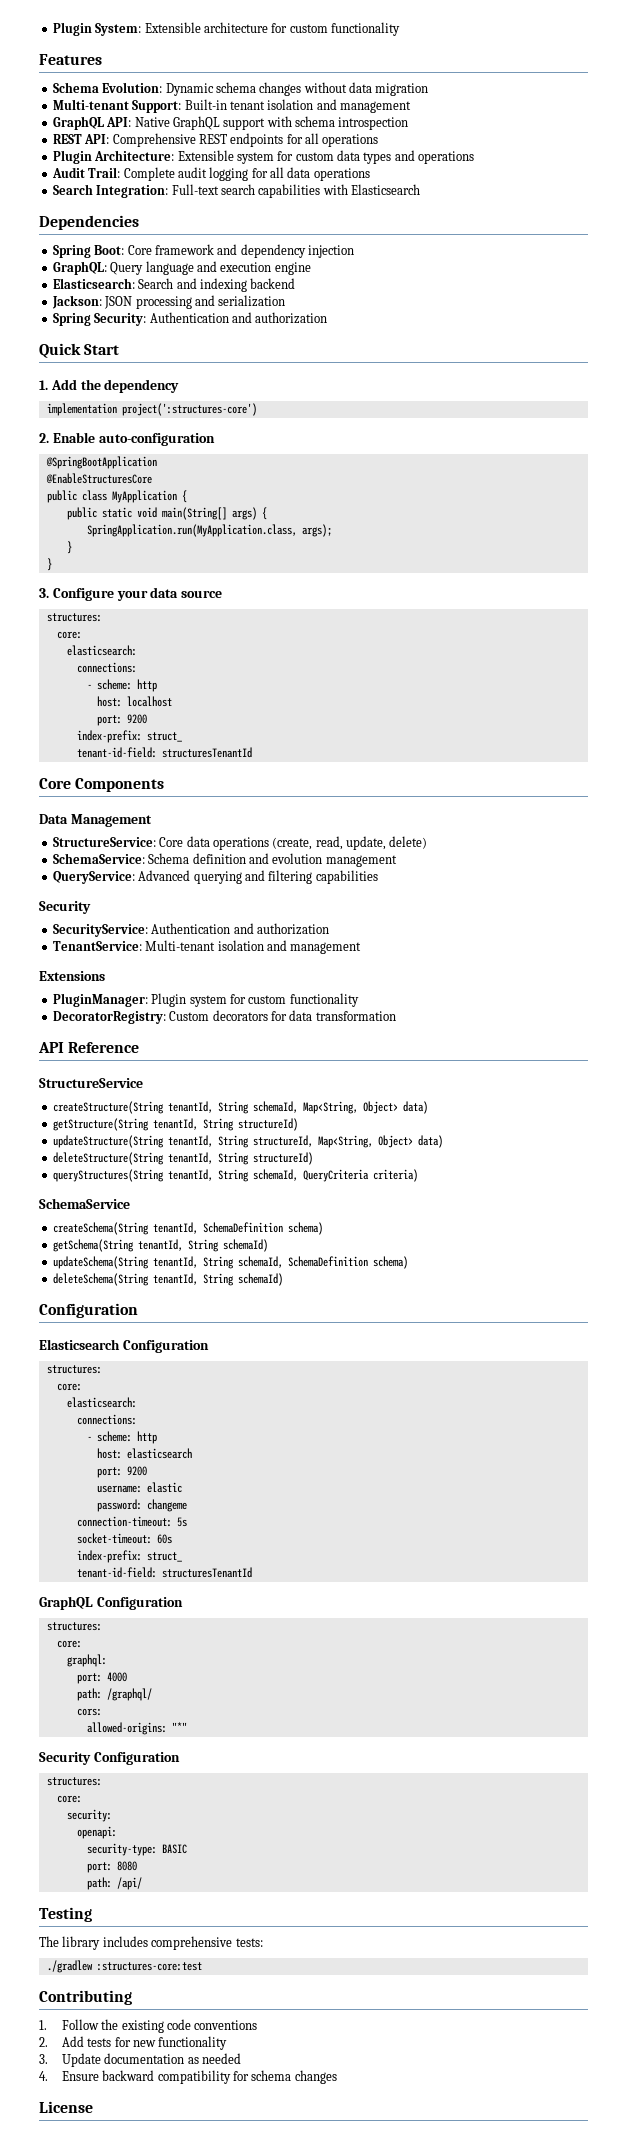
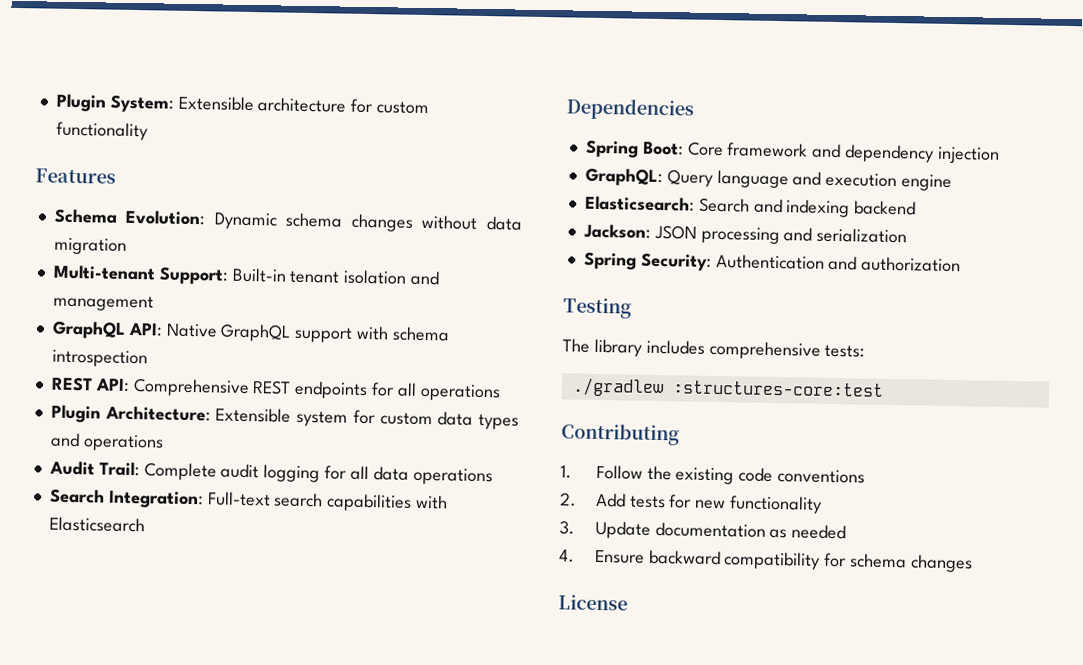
- Quick Start
- 1. Add the dependency
- implementation project(':structures-core')
- 2. Enable auto-configuration
- @SpringBootApplication
- @EnableStructuresCore
- public class MyApplication {
- public static void main(String[] args) {
- SpringApplication.run(MyApplication.class, args);
- }
- }
- 3. Configure your data source
- structures:
- core:
- elasticsearch:
- connections:
- - scheme: http
- host: localhost
- port: 9200
- index-prefix: struct_
- tenant-id-field: structuresTenantId
- Core Components
- Data Management
- StructureService: Core data operations (create, read, update, delete)
- SchemaService: Schema definition and evolution management
- QueryService: Advanced querying and filtering capabilities
- Security
- SecurityService: Authentication and authorization
- TenantService: Multi-tenant isolation and management
- Extensions
- PluginManager: Plugin system for custom functionality
- DecoratorRegistry: Custom decorators for data transformation
- API Reference
- StructureService
- createStructure(String tenantId, String schemaId, Map<String, Object> data)
- getStructure(String tenantId, String structureId)
- updateStructure(String tenantId, String structureId, Map<String, Object> data)
- deleteStructure(String tenantId, String structureId)
- queryStructures(String tenantId, String schemaId, QueryCriteria criteria)
- SchemaService
- createSchema(String tenantId, SchemaDefinition schema)
- getSchema(String tenantId, String schemaId)
- updateSchema(String tenantId, String schemaId, SchemaDefinition schema)
- deleteSchema(String tenantId, String schemaId)
- Configuration
- Elasticsearch Configuration
- structures:
- core:
- elasticsearch:
- connections:
- - scheme: http
- host: elasticsearch
- port: 9200
- username: elastic
- password: changeme
- connection-timeout: 5s
- socket-timeout: 60s
- index-prefix: struct_
- tenant-id-field: structuresTenantId
- GraphQL Configuration
- structures:
- core:
- graphql:
- port: 4000
- path: /graphql/
- cors:
- allowed-origins: "*"
- Security Configuration
- structures:
- core:
- security:
- openapi:
- security-type: BASIC
- port: 8080
- path: /api/

